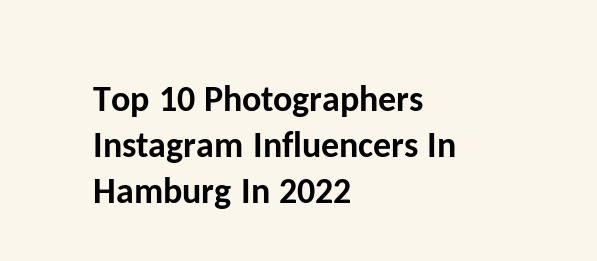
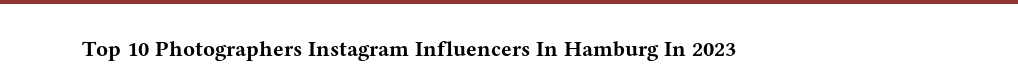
- Top 10 Photographers Instagram Influencers In Hamburg In 2022
+ Top 10 Photographers Instagram Influencers In Hamburg In 2023

